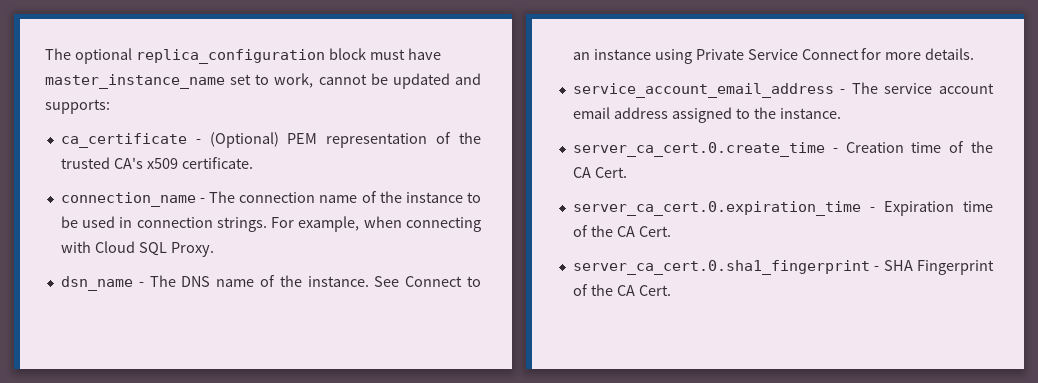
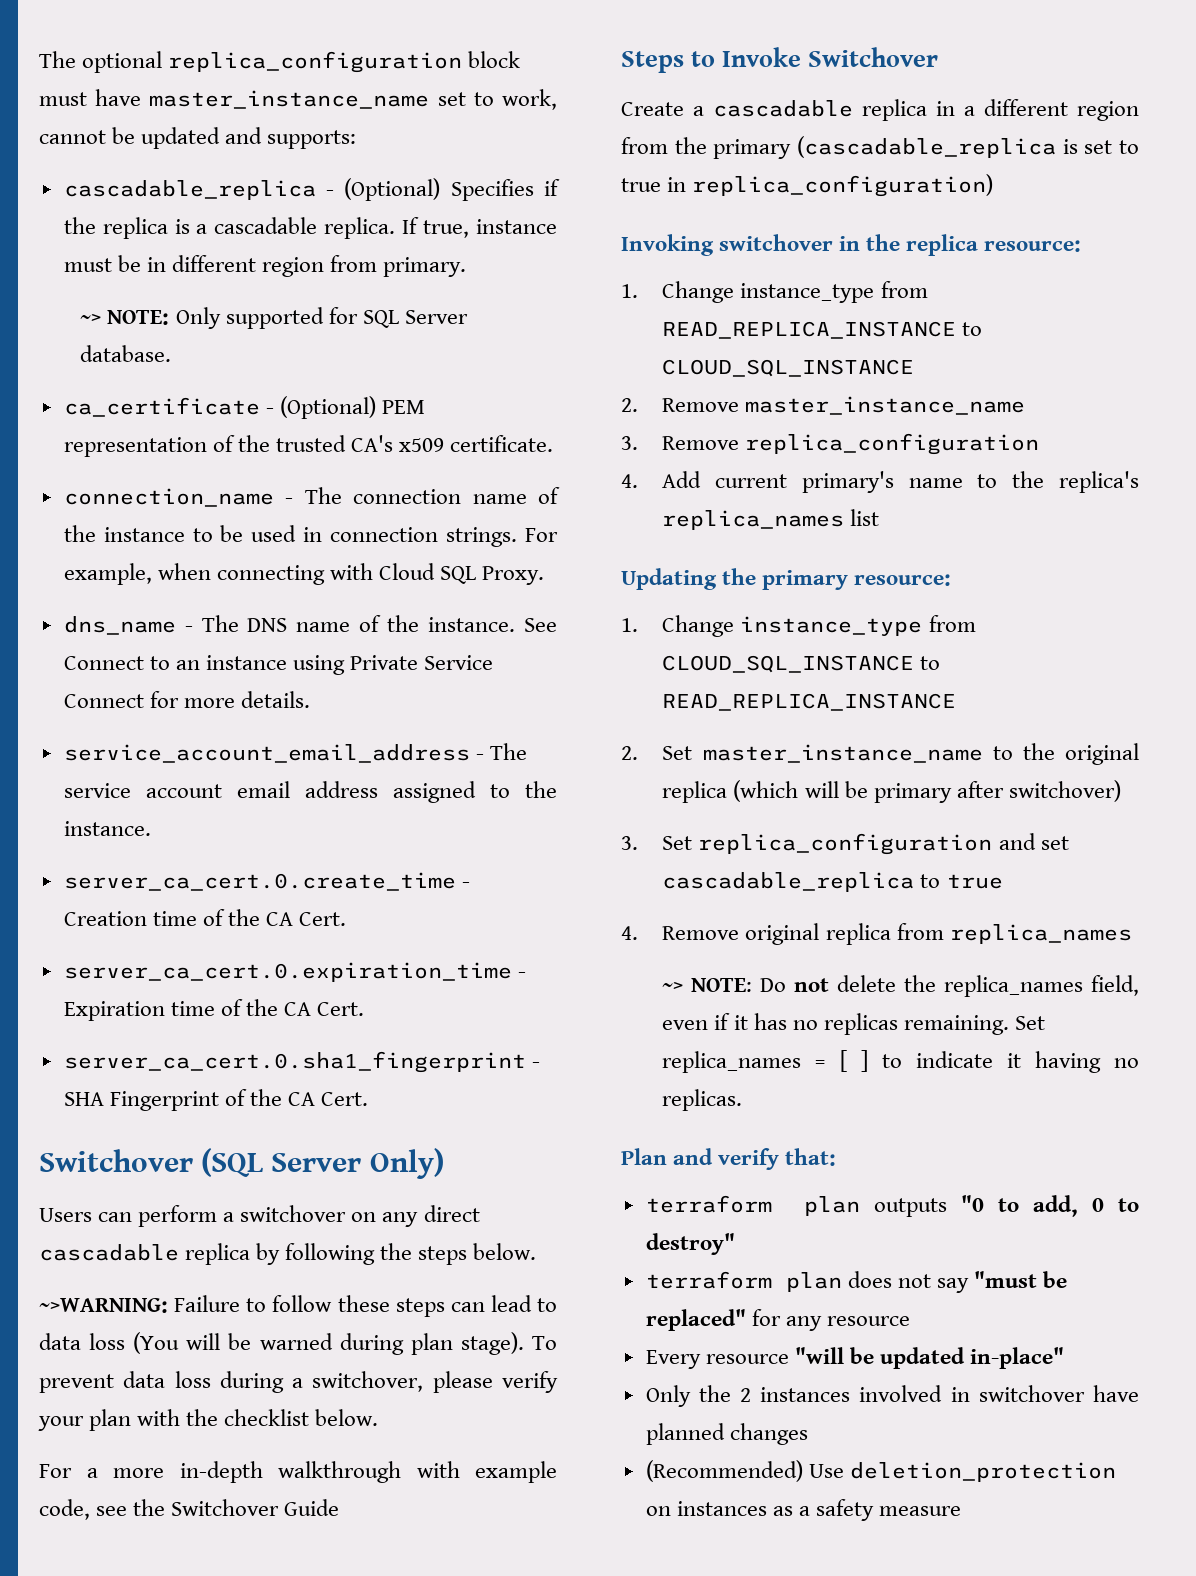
+ cascadable_replica - (Optional) Specifies if the replica is a cascadable replica. If true, instance must be in different region from primary.
+ ~> NOTE: Only supported for SQL Server database.
- dsn_name - The DNS name of the instance.
+ dns_name - The DNS name of the instance.
+ Switchover (SQL Server Only)
+ Users can perform a switchover on any direct cascadable replica by following the steps below.
+ ~>WARNING: Failure to follow these steps can lead to data loss (You will be warned during plan stage). To prevent data loss during a switchover, please verify your plan with the checklist below.
+ For a more in-depth walkthrough with example code, see the Switchover Guide
+ Steps to Invoke Switchover
+ Create a cascadable replica in a different region from the primary (cascadable_replica is set to true in replica_configuration)
+ Invoking switchover in the replica resource:
+ 1. Change instance_type from READ_REPLICA_INSTANCE to CLOUD_SQL_INSTANCE
+ 2. Remove master_instance_name
+ 3. Remove replica_configuration
+ 4. Add current primary's name to the replica's replica_names list
+ Updating the primary resource:
+ 1. Change instance_type from CLOUD_SQL_INSTANCE to READ_REPLICA_INSTANCE
+ 2. Set master_instance_name to the original replica (which will be primary after switchover)
+ 3. Set replica_configuration and set cascadable_replica to true
+ 4. Remove original replica from replica_names
+ ~> NOTE: Do not delete the replica_names field, even if it has no replicas remaining. Set replica_names = [ ] to indicate it having no replicas.
+ Plan and verify that:
+ terraform plan outputs "0 to add, 0 to destroy"
+ terraform plan does not say "must be replaced" for any resource
+ Every resource "will be updated in-place"
+ Only the 2 instances involved in switchover have planned changes
+ (Recommended) Use deletion_protection on instances as a safety measure

